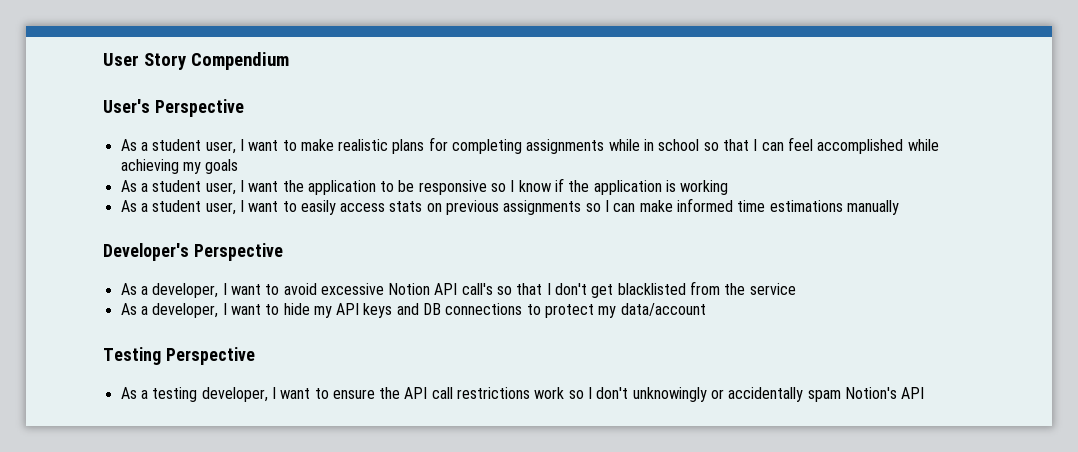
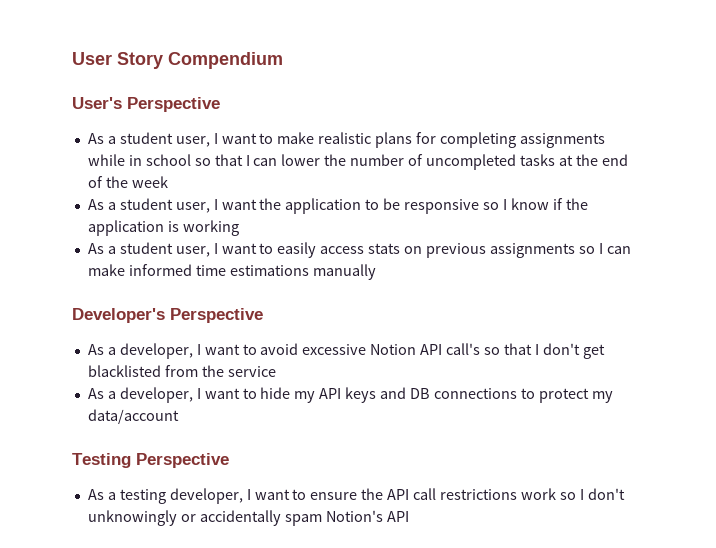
- As a student user, I want to make realistic plans for completing assignments while in school so that I can feel accomplished while achieving my goals
+ As a student user, I want to make realistic plans for completing assignments while in school so that I can lower the number of uncompleted tasks at the end of the week

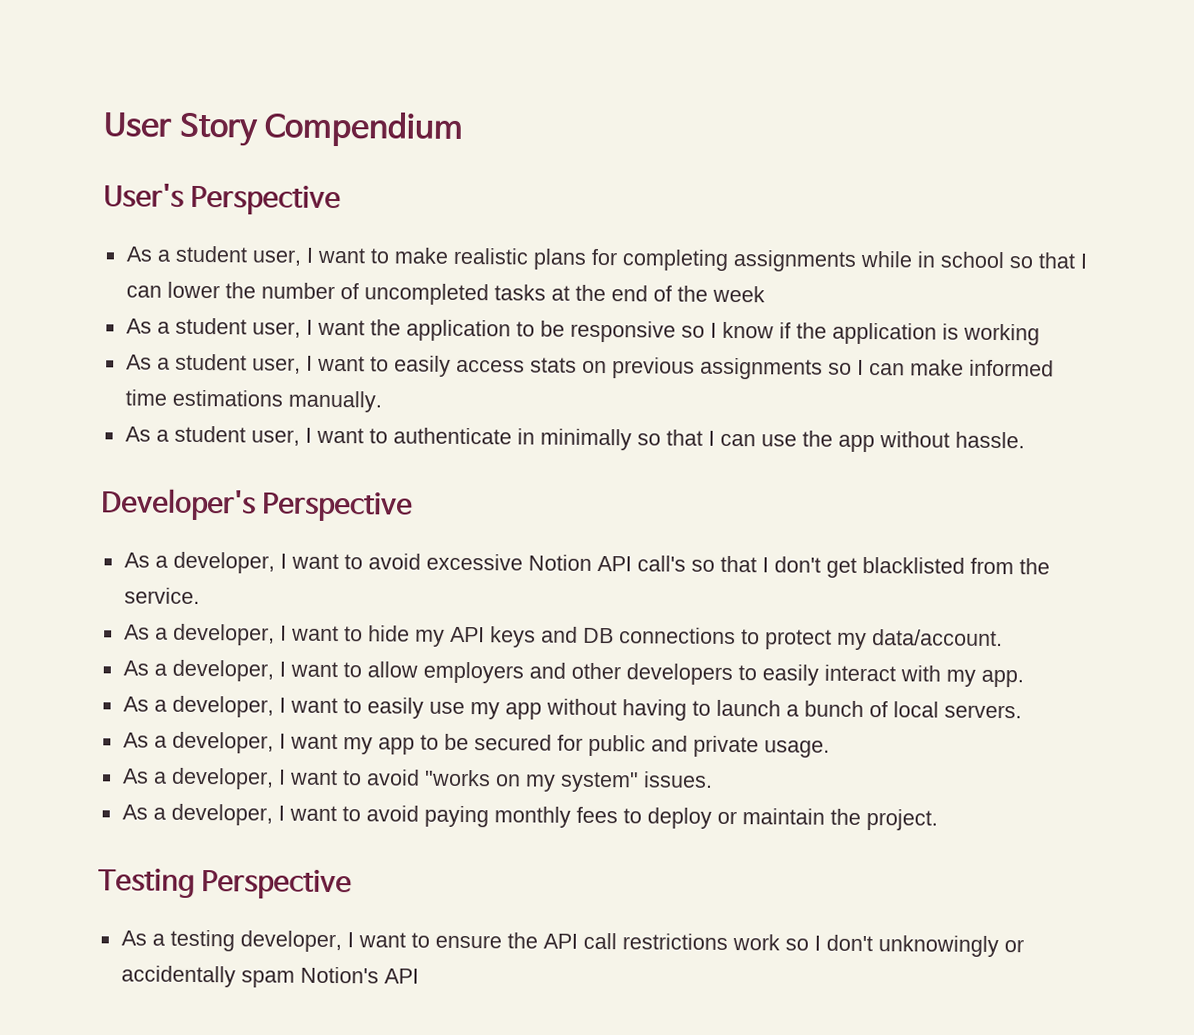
- As a student user, I want to easily access stats on previous assignments so I can make informed time estimations manually
+ As a student user, I want to easily access stats on previous assignments so I can make informed time estimations manually.
+ As a student user, I want to authenticate in minimally so that I can use the app without hassle.
- As a developer, I want to avoid excessive Notion API call's so that I don't get blacklisted from the service
+ As a developer, I want to avoid excessive Notion API call's so that I don't get blacklisted from the service.
- As a developer, I want to hide my API keys and DB connections to protect my data/account
+ As a developer, I want to hide my API keys and DB connections to protect my data/account.
+ As a developer, I want to allow employers and other developers to easily interact with my app.
+ As a developer, I want to easily use my app without having to launch a bunch of local servers.
+ As a developer, I want my app to be secured for public and private usage.
+ As a developer, I want to avoid "works on my system" issues.
+ As a developer, I want to avoid paying monthly fees to deploy or maintain the project.

